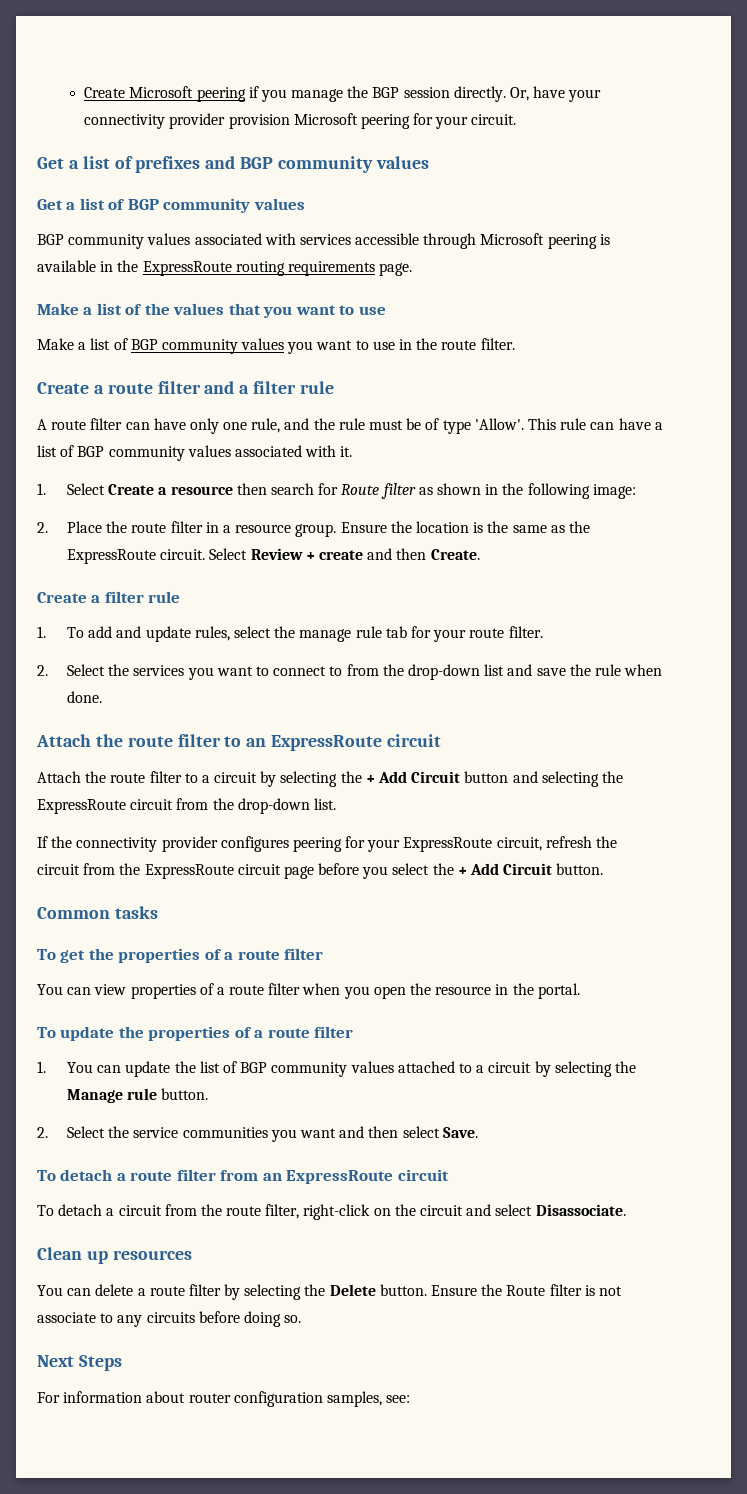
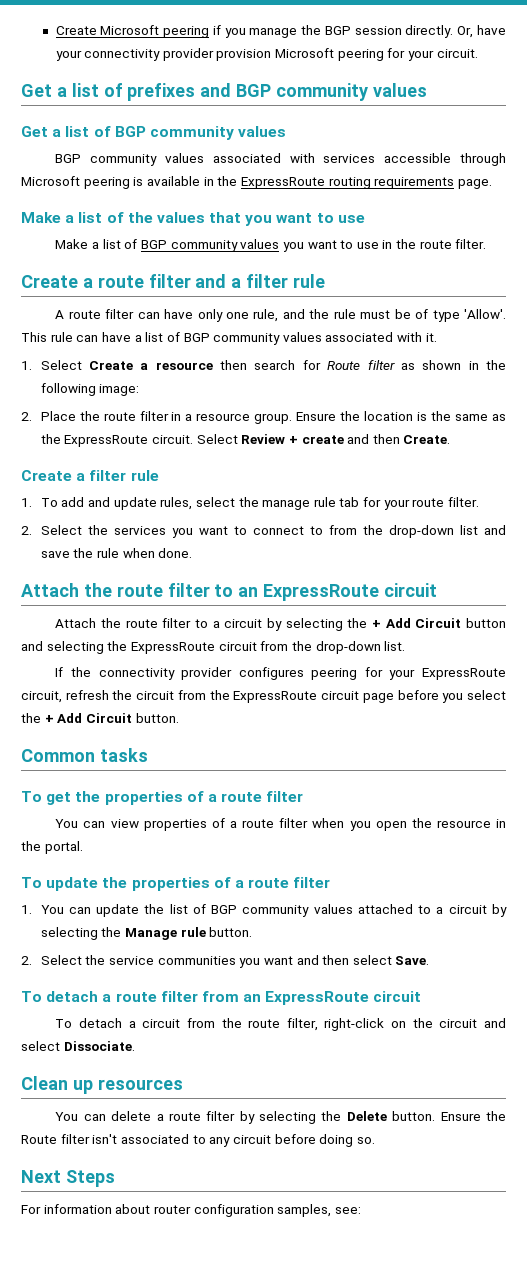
- To detach a circuit from the route filter, right-click on the circuit and select Disassociate.
+ To detach a circuit from the route filter, right-click on the circuit and select Dissociate.
- Ensure the Route filter is not associate to any circuits before doing so.
+ Ensure the Route filter isn't associated to any circuit before doing so.

